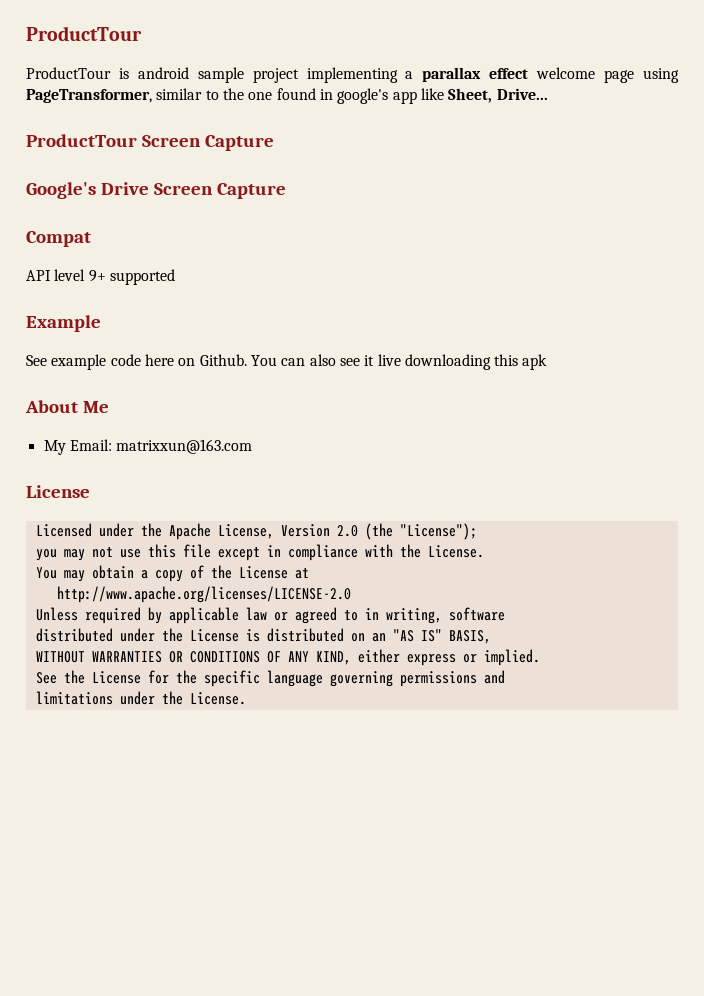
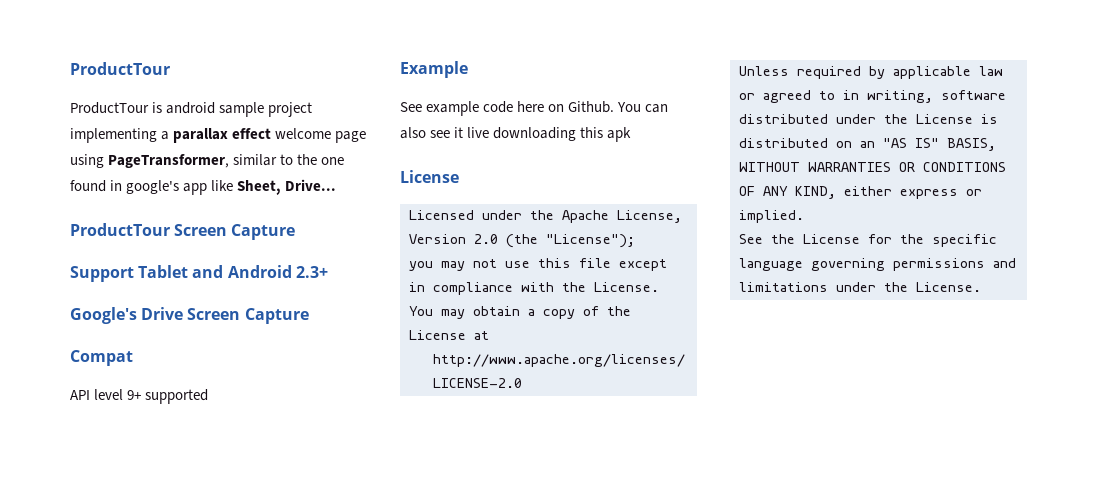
+ Support Tablet and Android 2.3+
- About Me
- My Email: matrixxun@163.com

